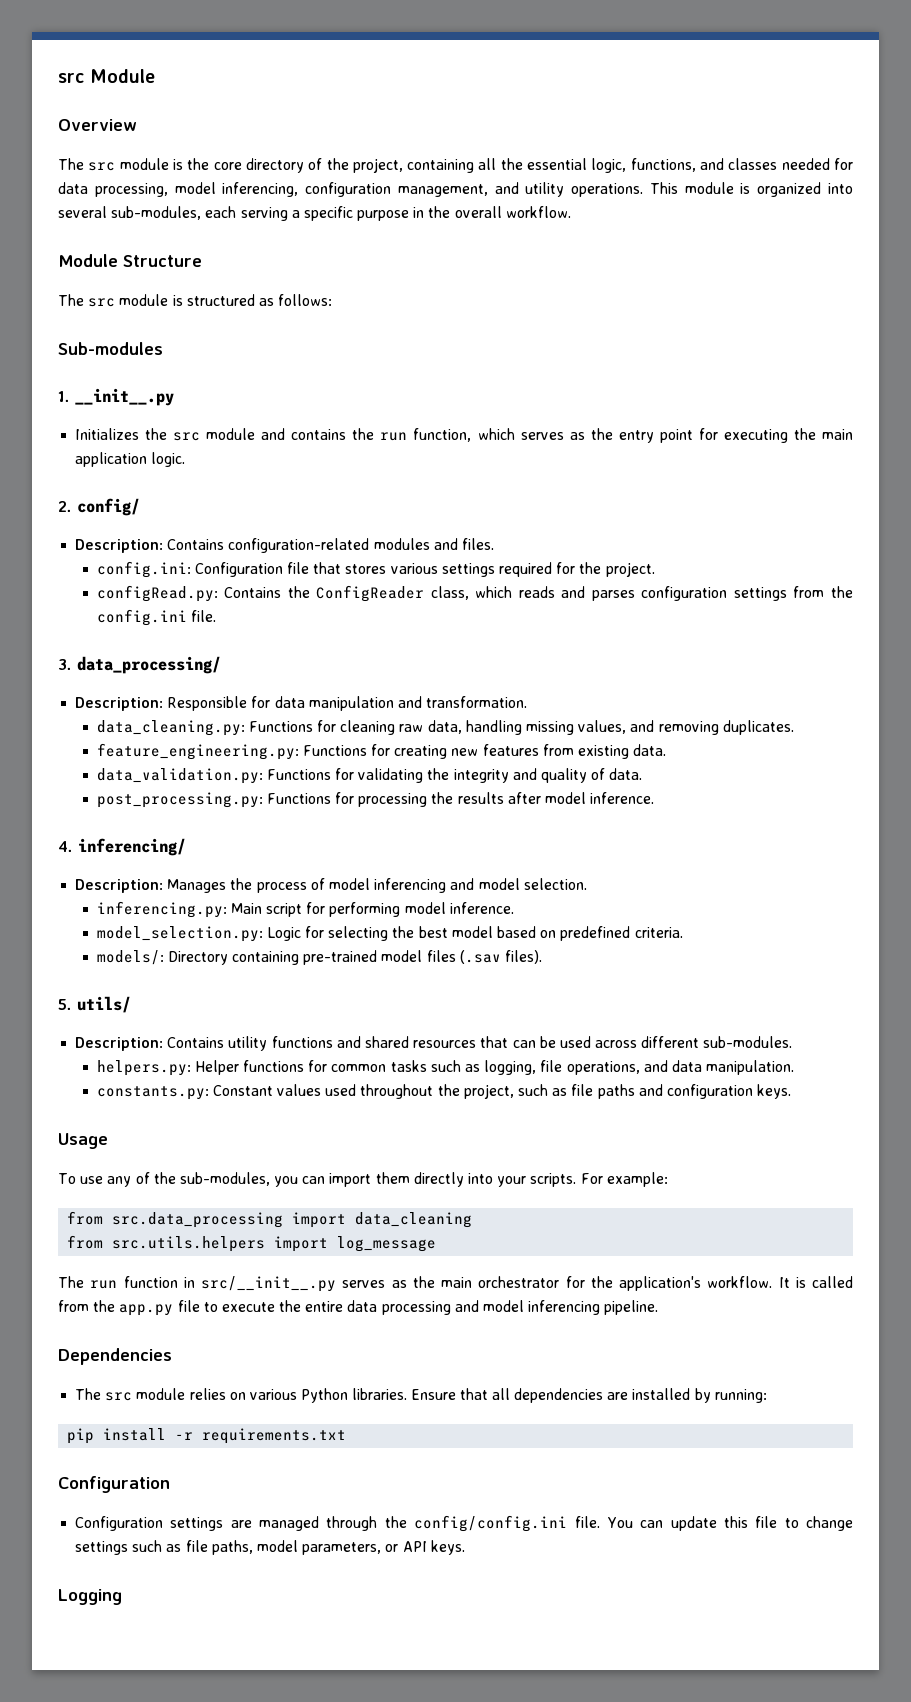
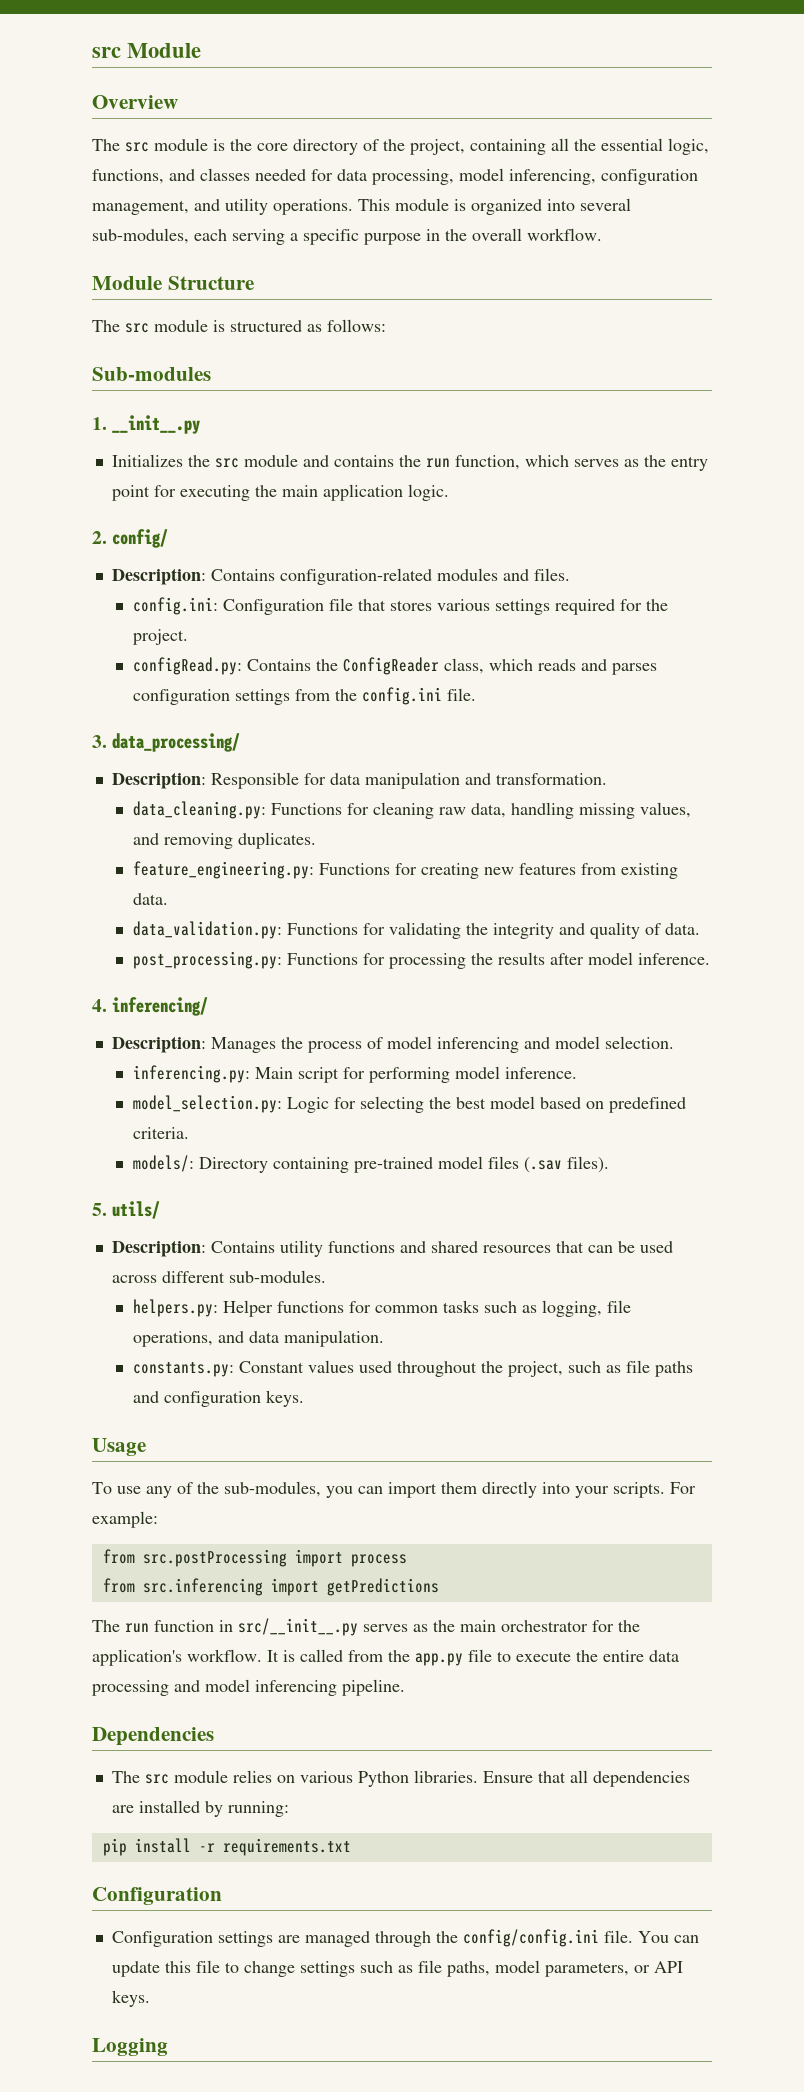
- from src.data_processing import data_cleaning
- from src.utils.helpers import log_message
+ from src.postProcessing import process
+ from src.inferencing import getPredictions

